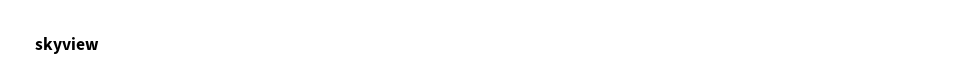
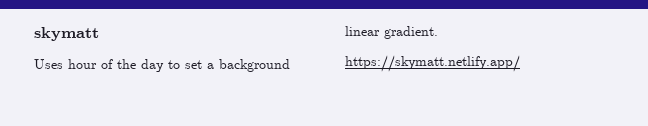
- skyview
+ skymatt
+ Uses hour of the day to set a background linear gradient.
+ https://skymatt.netlify.app/

